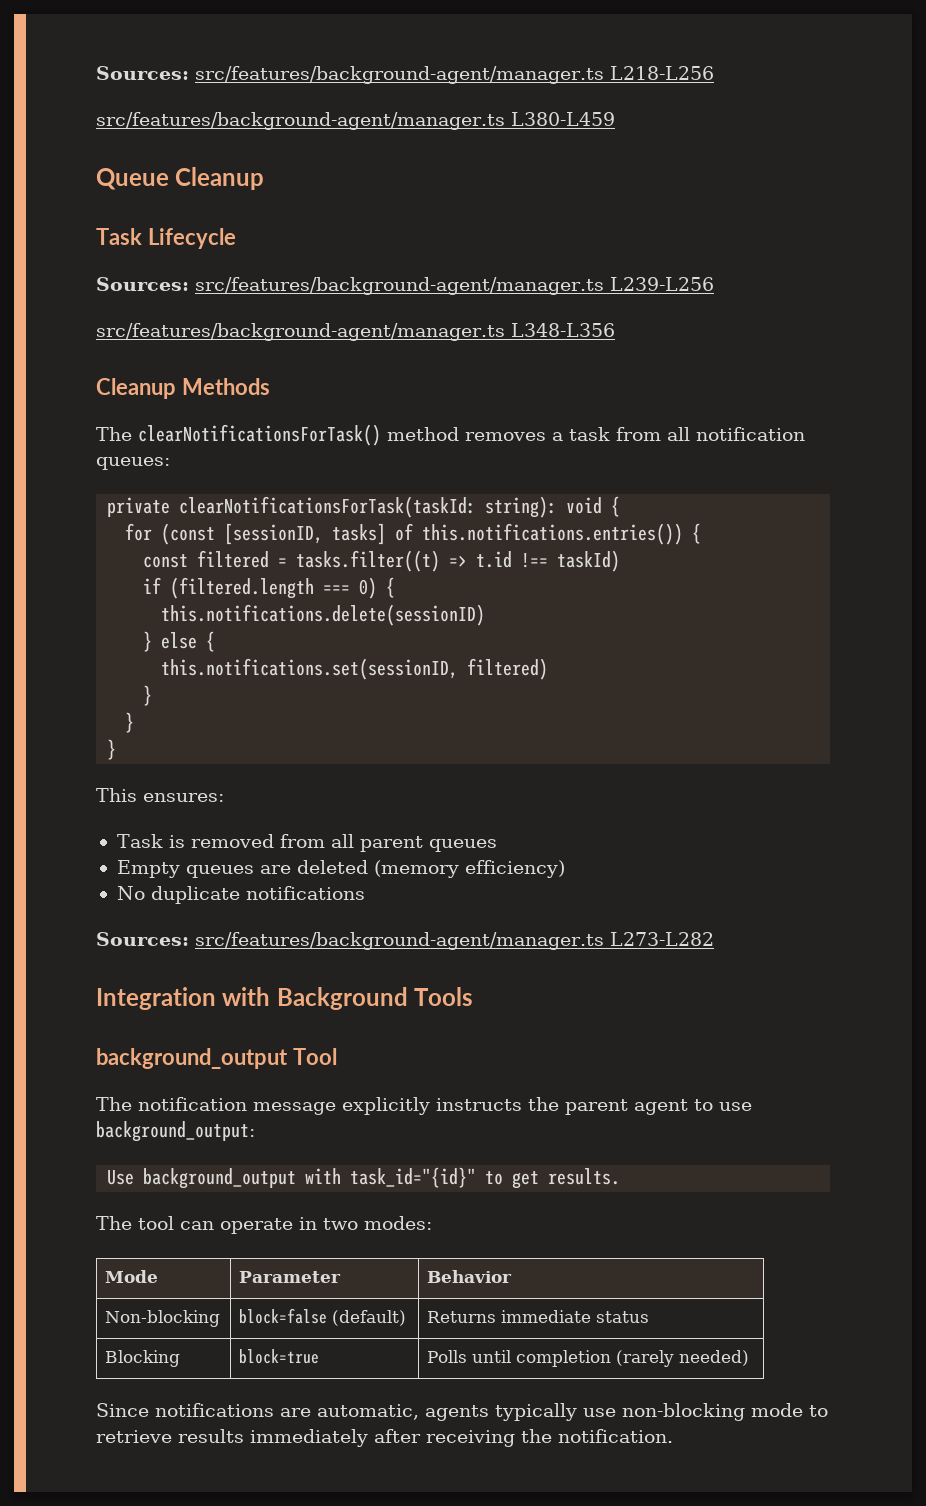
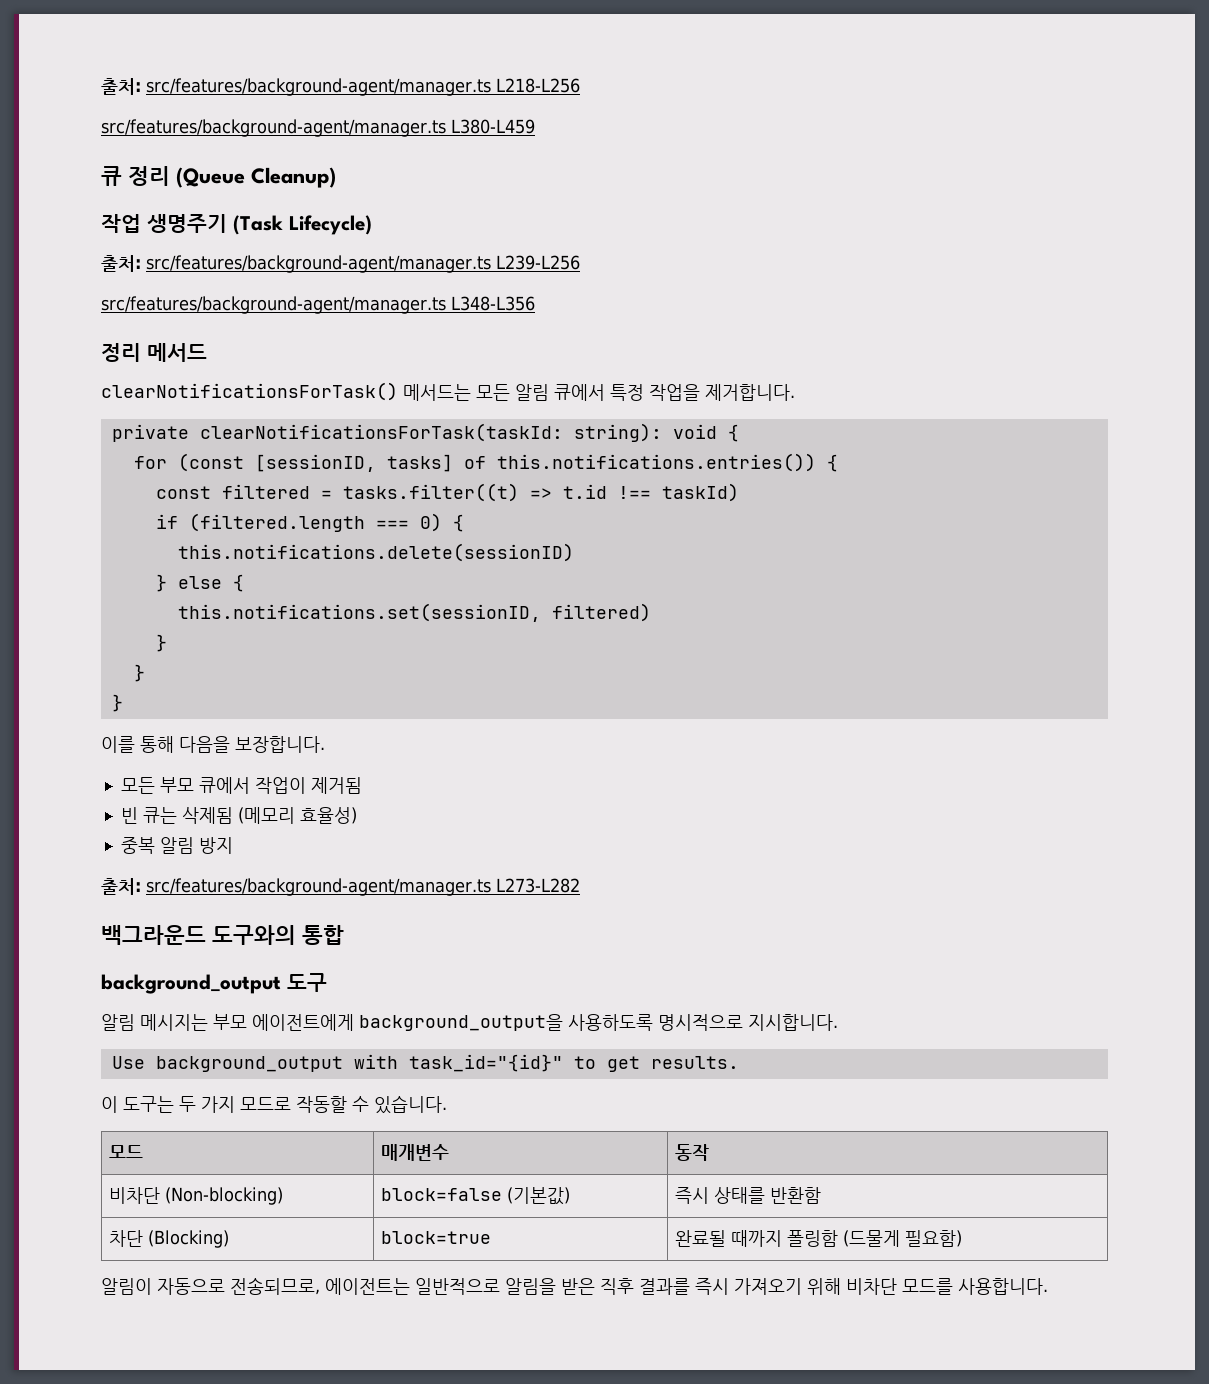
- Sources: src/features/background-agent/manager.ts L218-L256
+ 출처: src/features/background-agent/manager.ts L218-L256
- Queue Cleanup
- Task Lifecycle
- Sources: src/features/background-agent/manager.ts L239-L256
+ 큐 정리 (Queue Cleanup)
+ 작업 생명주기 (Task Lifecycle)
+ 출처: src/features/background-agent/manager.ts L239-L256
  src/features/background-agent/manager.ts L348-L356
- Cleanup Methods
- The clearNotificationsForTask() method removes a task from all notification queues:
+ 정리 메서드
+ clearNotificationsForTask() 메서드는 모든 알림 큐에서 특정 작업을 제거합니다.
- This ensures:
- Task is removed from all parent queues
- Empty queues are deleted (memory efficiency)
- No duplicate notifications
- Sources: src/features/background-agent/manager.ts L273-L282
- Integration with Background Tools
- background_output Tool
- The notification message explicitly instructs the parent agent to use background_output:
+ 이를 통해 다음을 보장합니다.
+ 모든 부모 큐에서 작업이 제거됨
+ 빈 큐는 삭제됨 (메모리 효율성)
+ 중복 알림 방지
+ 출처: src/features/background-agent/manager.ts L273-L282
+ 백그라운드 도구와의 통합
+ background_output 도구
+ 알림 메시지는 부모 에이전트에게 background_output을 사용하도록 명시적으로 지시합니다.
- The tool can operate in two modes:
- Mode | Parameter | Behavior
- Non-blocking | block=false (default) | Returns immediate status
- Blocking | block=true | Polls until completion (rarely needed)
- Since notifications are automatic, agents typically use non-blocking mode to retrieve results immediately after receiving the notification.
+ 이 도구는 두 가지 모드로 작동할 수 있습니다.
+ 모드 | 매개변수 | 동작
+ 비차단 (Non-blocking) | block=false (기본값) | 즉시 상태를 반환함
+ 차단 (Blocking) | block=true | 완료될 때까지 폴링함 (드물게 필요함)
+ 알림이 자동으로 전송되므로, 에이전트는 일반적으로 알림을 받은 직후 결과를 즉시 가져오기 위해 비차단 모드를 사용합니다.

